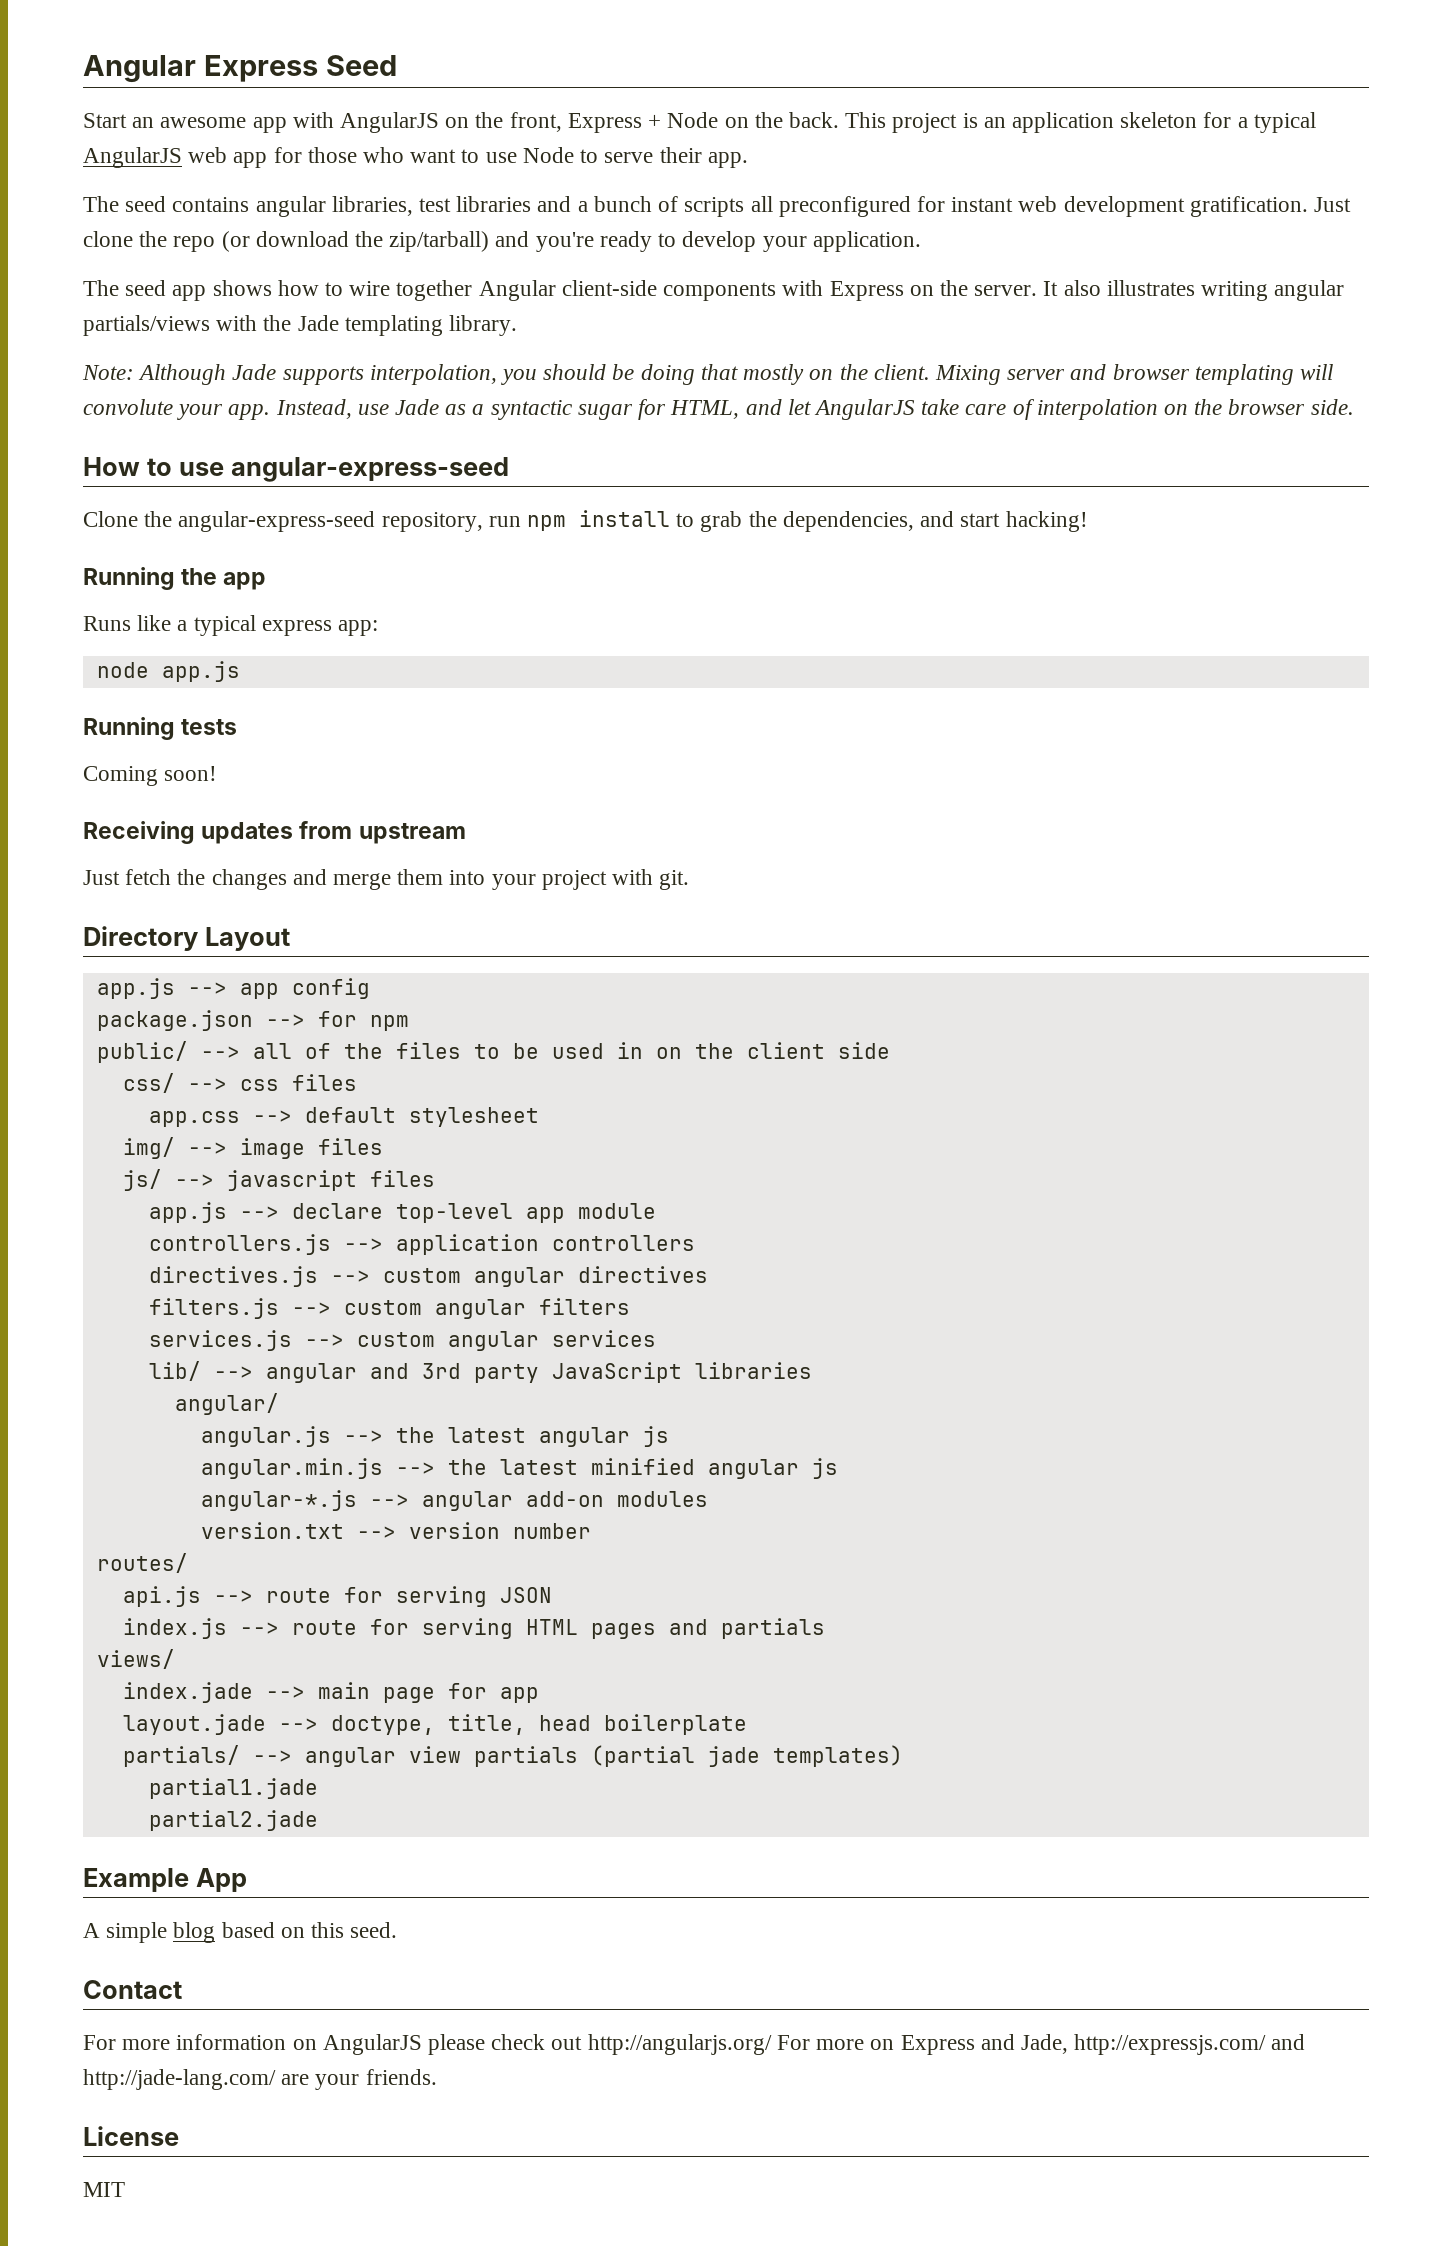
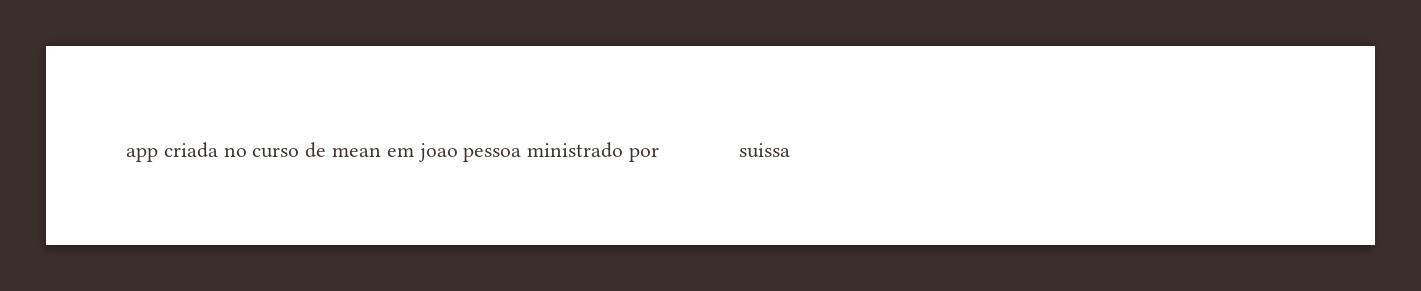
- Angular Express Seed
- Start an awesome app with AngularJS on the front, Express + Node on the back. This project is an application skeleton for a typical AngularJS web app for those who want to use Node to serve their app.
- The seed contains angular libraries, test libraries and a bunch of scripts all preconfigured for instant web development gratification. Just clone the repo (or download the zip/tarball) and you're ready to develop your application.
- The seed app shows how to wire together Angular client-side components with Express on the server. It also illustrates writing angular partials/views with the Jade templating library.
- Note: Although Jade supports interpolation, you should be doing that mostly on the client. Mixing server and browser templating will convolute your app. Instead, use Jade as a syntactic sugar for HTML, and let AngularJS take care of interpolation on the browser side.
- How to use angular-express-seed
- Clone the angular-express-seed repository, run npm install to grab the dependencies, and start hacking!
- Running the app
- Runs like a typical express app:
- node app.js
- Running tests
- Coming soon!
- Receiving updates from upstream
- Just fetch the changes and merge them into your project with git.
- Directory Layout
- app.js --> app config
- package.json --> for npm
- public/ --> all of the files to be used in on the client side
- css/ --> css files
- app.css --> default stylesheet
- img/ --> image files
- js/ --> javascript files
- app.js --> declare top-level app module
- controllers.js --> application controllers
- directives.js --> custom angular directives
- filters.js --> custom angular filters
- services.js --> custom angular services
- lib/ --> angular and 3rd party JavaScript libraries
- angular/
- angular.js --> the latest angular js
- angular.min.js --> the latest minified angular js
- angular-*.js --> angular add-on modules
- version.txt --> version number
- routes/
- api.js --> route for serving JSON
- index.js --> route for serving HTML pages and partials
- views/
- index.jade --> main page for app
- layout.jade --> doctype, title, head boilerplate
- partials/ --> angular view partials (partial jade templates)
- partial1.jade
- partial2.jade
- Example App
- A simple blog based on this seed.
- Contact
- For more information on AngularJS please check out http://angularjs.org/ For more on Express and Jade, http://expressjs.com/ and http://jade-lang.com/ are your friends.
- License
- MIT
+ app criada no curso de mean em joao pessoa ministrado por suissa

